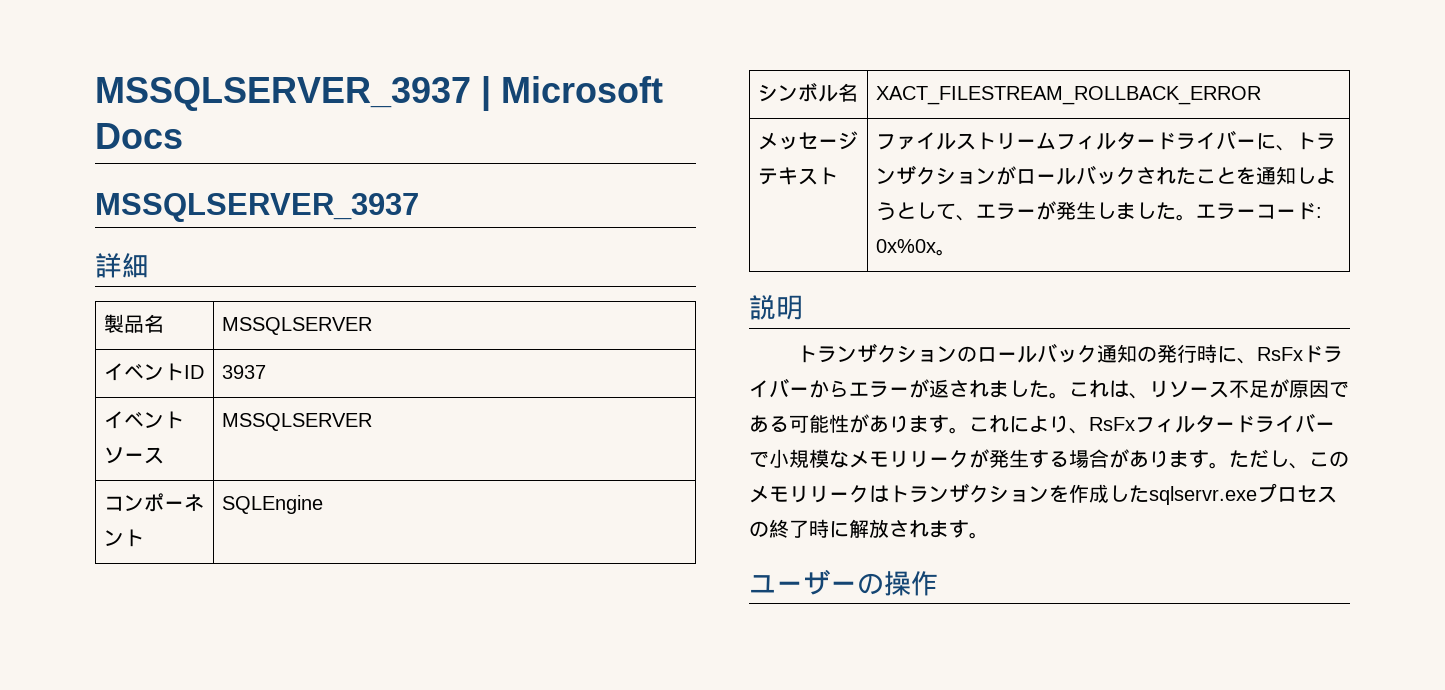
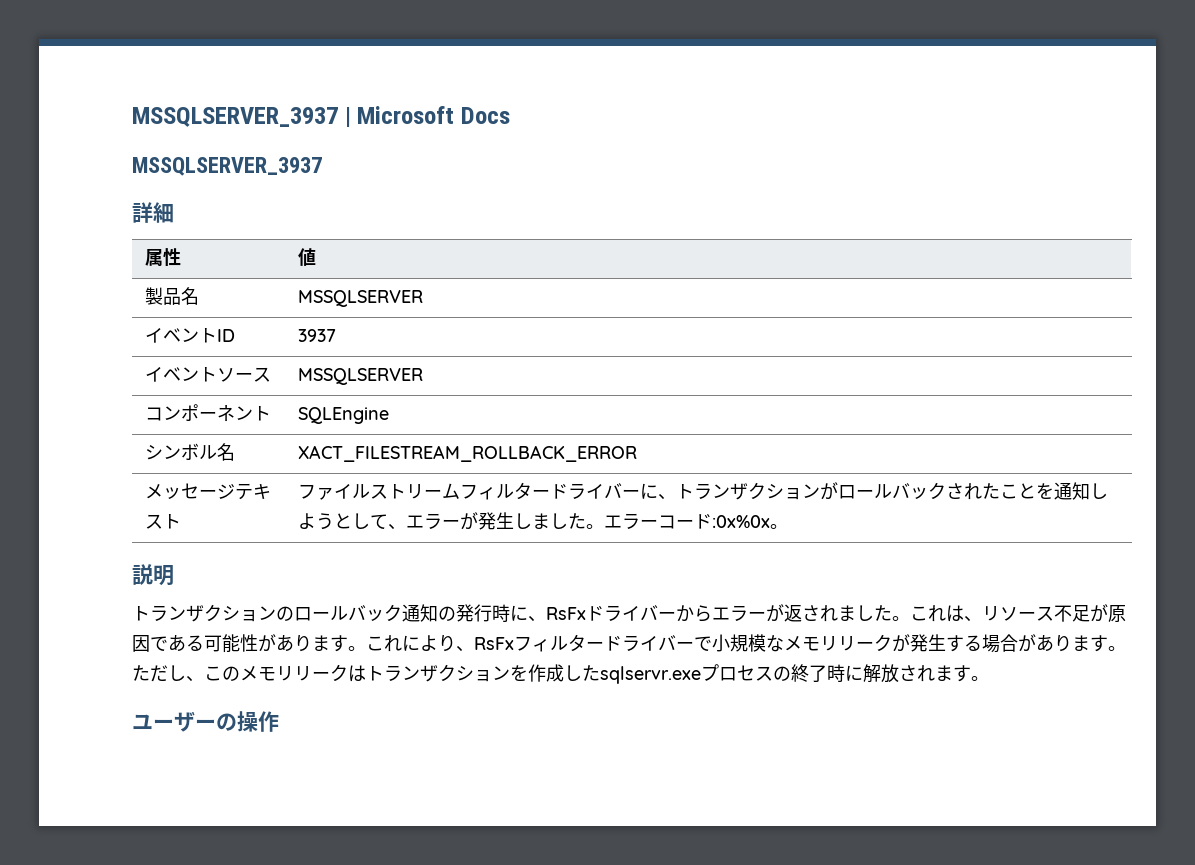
+ 属性 | 値
- エラーコード: 0x%0x。
+ エラーコード:0x%0x。

